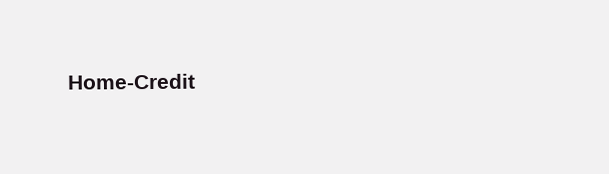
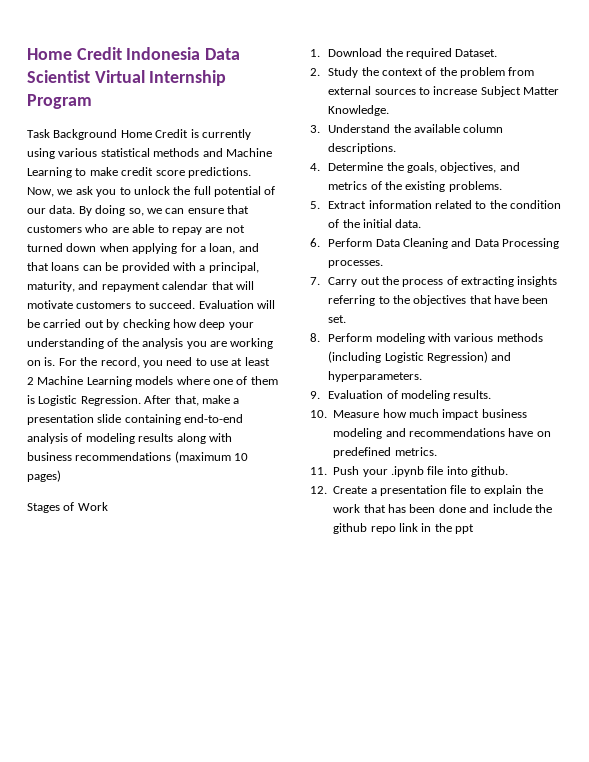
- Home-Credit
+ Home Credit Indonesia Data Scientist Virtual Internship Program
+ Task Background Home Credit is currently using various statistical methods and Machine Learning to make credit score predictions. Now, we ask you to unlock the full potential of our data. By doing so, we can ensure that customers who are able to repay are not turned down when applying for a loan, and that loans can be provided with a principal, maturity, and repayment calendar that will motivate customers to succeed. Evaluation will be carried out by checking how deep your understanding of the analysis you are working on is. For the record, you need to use at least 2 Machine Learning models where one of them is Logistic Regression. After that, make a presentation slide containing end-to-end analysis of modeling results along with business recommendations (maximum 10 pages)
+ Stages of Work
+ 1. Download the required Dataset.
+ 2. Study the context of the problem from external sources to increase Subject Matter Knowledge.
+ 3. Understand the available column descriptions.
+ 4. Determine the goals, objectives, and metrics of the existing problems.
+ 5. Extract information related to the condition of the initial data.
+ 6. Perform Data Cleaning and Data Processing processes.
+ 7. Carry out the process of extracting insights referring to the objectives that have been set.
+ 8. Perform modeling with various methods (including Logistic Regression) and hyperparameters.
+ 9. Evaluation of modeling results.
+ 10. Measure how much impact business modeling and recommendations have on predefined metrics.
+ 11. Push your .ipynb file into github.
+ 12. Create a presentation file to explain the work that has been done and include the github repo link in the ppt

